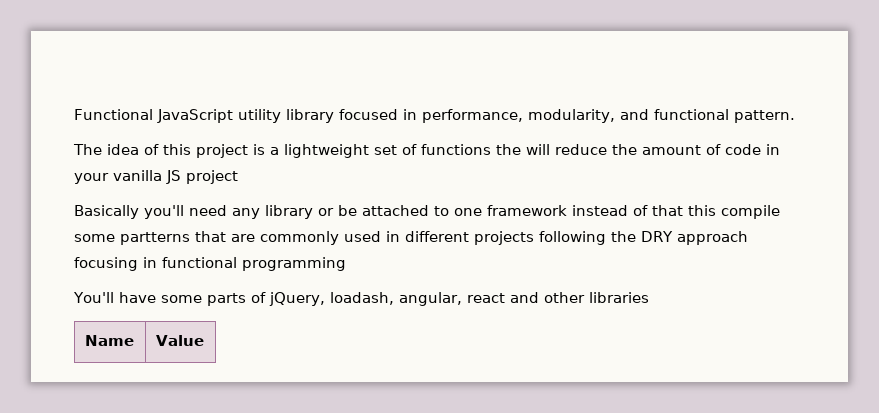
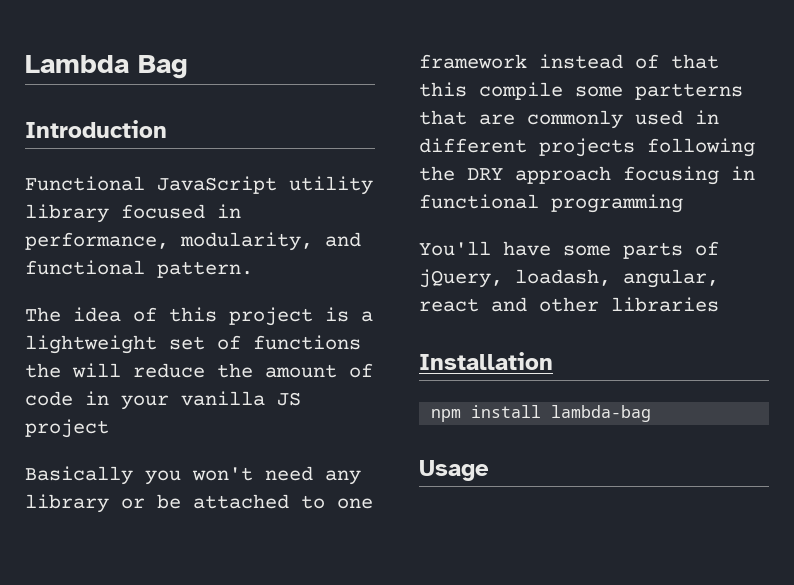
+ Lambda Bag
+ Introduction
- Basically you'll need any library or be attached to one framework instead of that this compile some partterns that are commonly used in different projects following the DRY approach focusing in functional programming
+ Basically you won't need any library or be attached to one framework instead of that this compile some partterns that are commonly used in different projects following the DRY approach focusing in functional programming
- Name | Value
+ Installation
+ npm install lambda-bag
+ Usage

